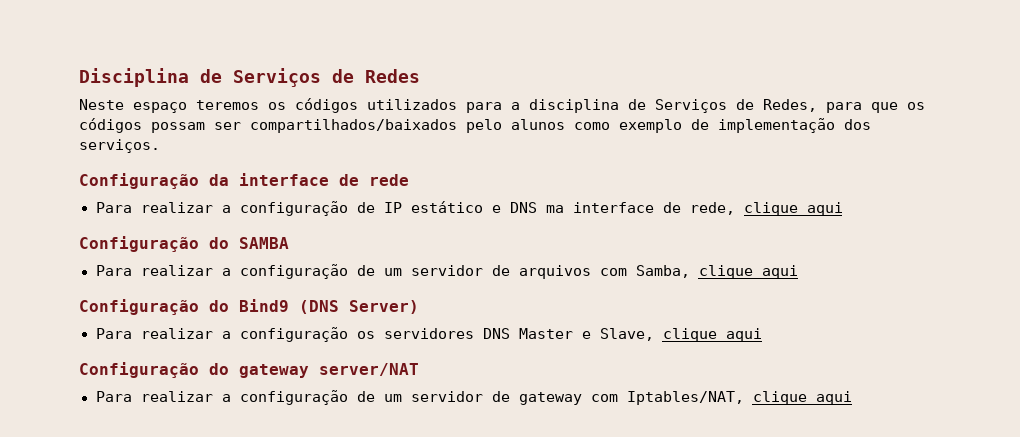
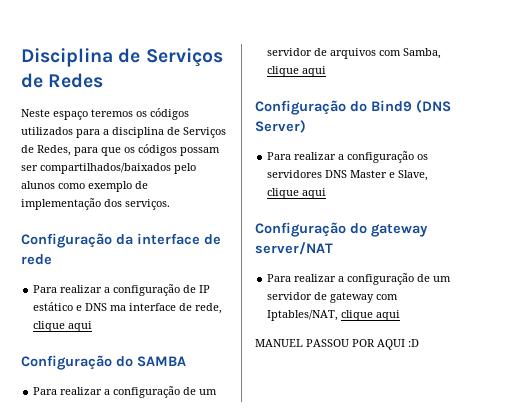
+ MANUEL PASSOU POR AQUI :D

